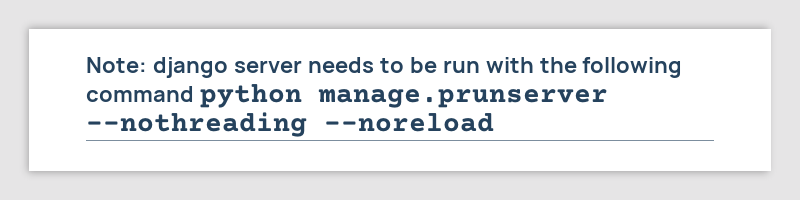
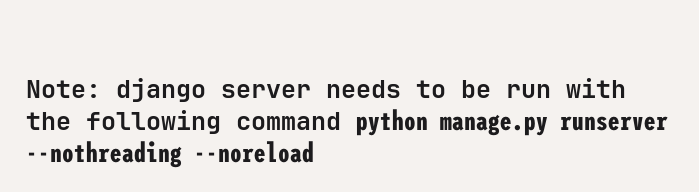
- Note: django server needs to be run with the following command python manage.prunserver --nothreading --noreload
+ Note: django server needs to be run with the following command python manage.py runserver --nothreading --noreload

